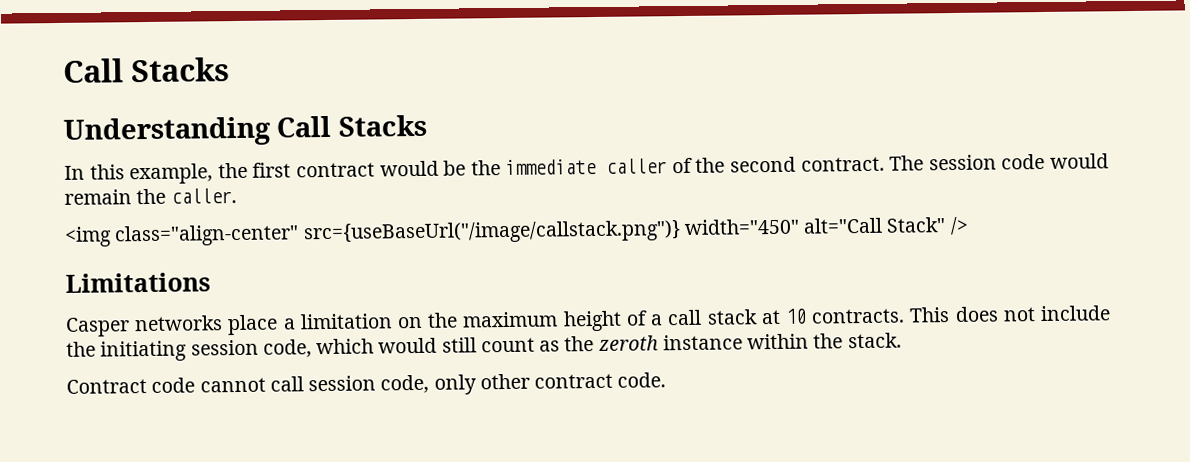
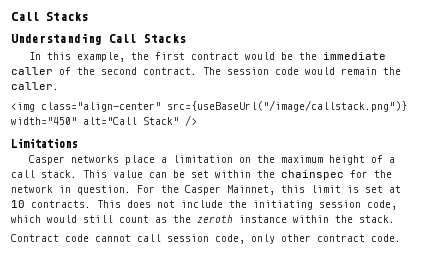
- Casper networks place a limitation on the maximum height of a call stack at 10 contracts.
+ Casper networks place a limitation on the maximum height of a call stack. This value can be set within the chainspec for the network in question. For the Casper Mainnet, this limit is set at 10 contracts.

